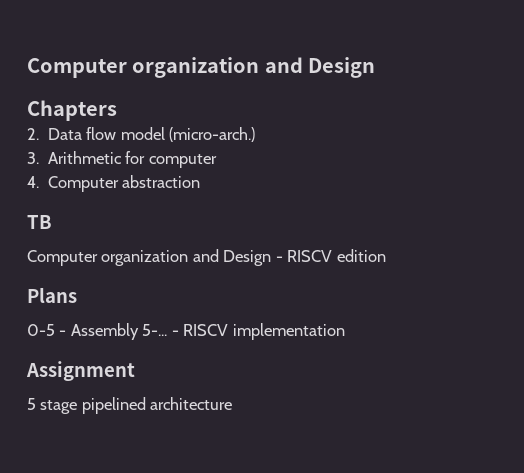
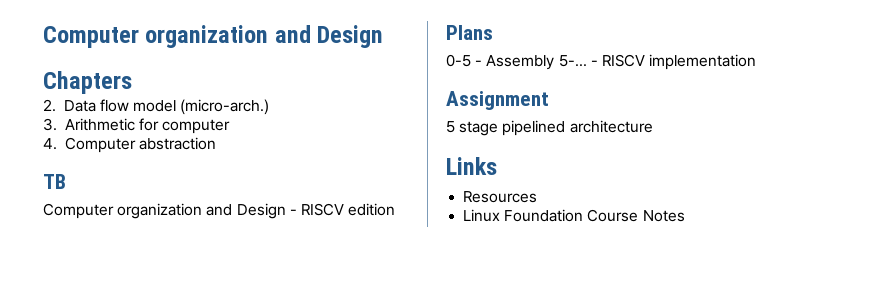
+ Links
+ Resources
+ Linux Foundation Course Notes

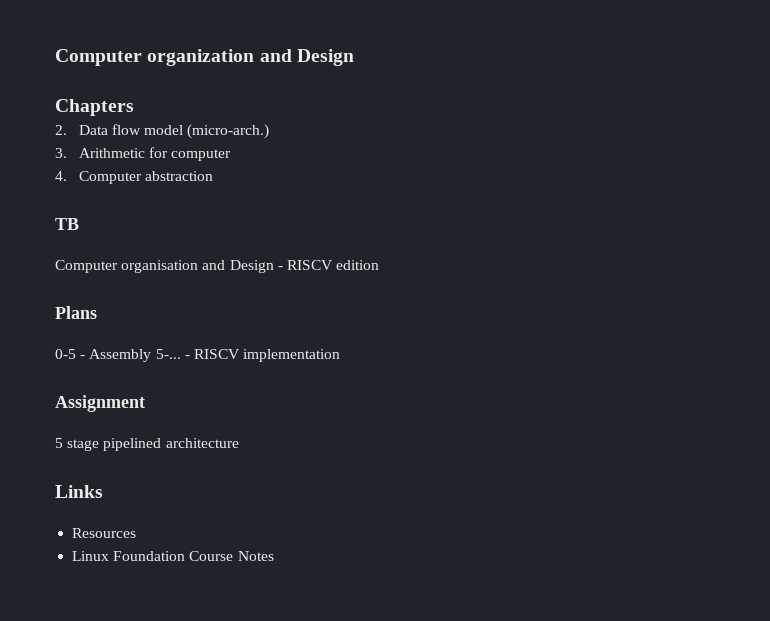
- Computer organization and Design - RISCV edition
+ Computer organisation and Design - RISCV edition

